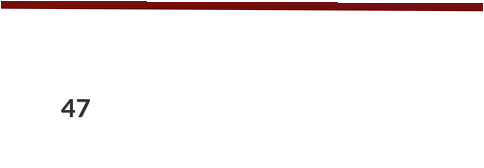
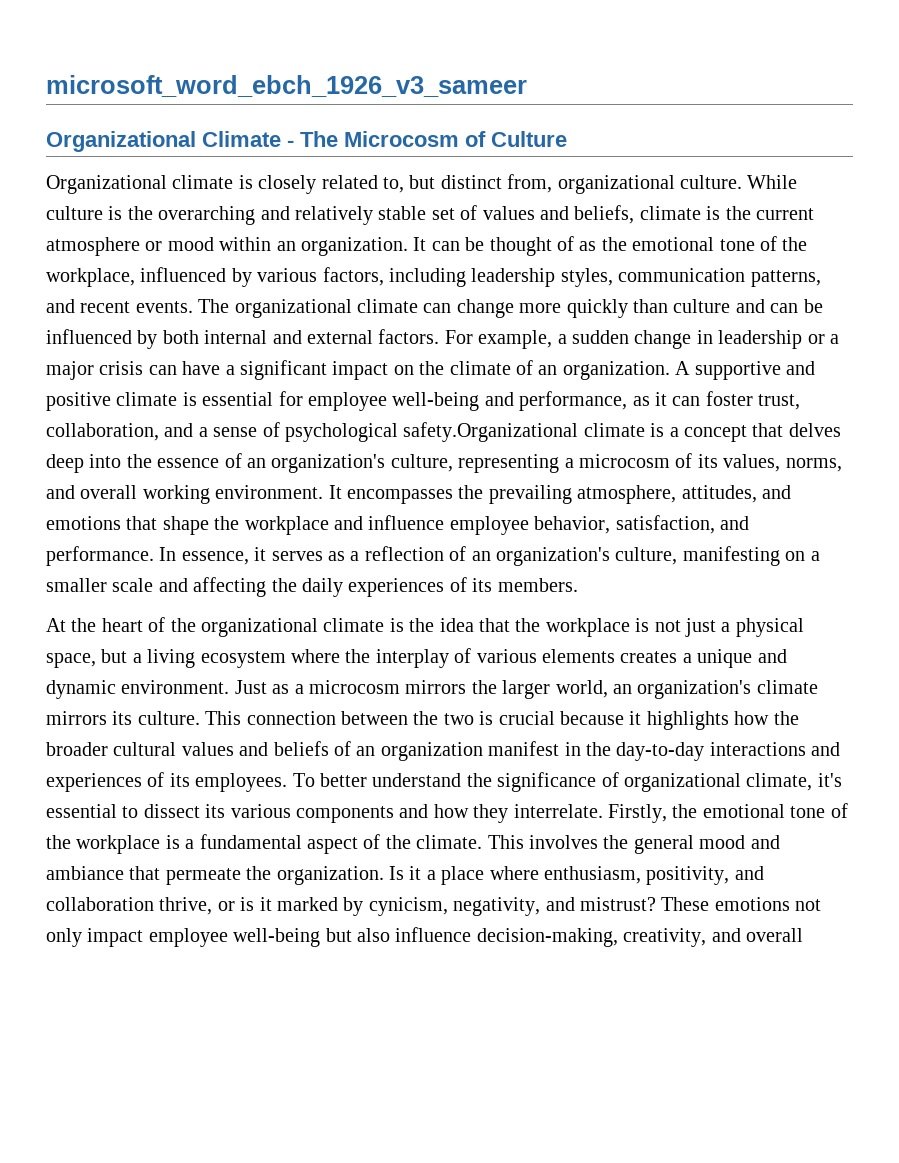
- 47
+ microsoft_word_ebch_1926_v3_sameer
+ Organizational Climate - The Microcosm of Culture
+ Organizational climate is closely related to, but distinct from, organizational culture. While culture is the overarching and relatively stable set of values and beliefs, climate is the current atmosphere or mood within an organization. It can be thought of as the emotional tone of the workplace, influenced by various factors, including leadership styles, communication patterns, and recent events. The organizational climate can change more quickly than culture and can be influenced by both internal and external factors. For example, a sudden change in leadership or a major crisis can have a significant impact on the climate of an organization. A supportive and positive climate is essential for employee well-being and performance, as it can foster trust, collaboration, and a sense of psychological safety.Organizational climate is a concept that delves deep into the essence of an organization's culture, representing a microcosm of its values, norms, and overall working environment. It encompasses the prevailing atmosphere, attitudes, and emotions that shape the workplace and influence employee behavior, satisfaction, and performance. In essence, it serves as a reflection of an organization's culture, manifesting on a smaller scale and affecting the daily experiences of its members.
+ At the heart of the organizational climate is the idea that the workplace is not just a physical space, but a living ecosystem where the interplay of various elements creates a unique and dynamic environment. Just as a microcosm mirrors the larger world, an organization's climate mirrors its culture. This connection between the two is crucial because it highlights how the broader cultural values and beliefs of an organization manifest in the day-to-day interactions and experiences of its employees. To better understand the significance of organizational climate, it's essential to dissect its various components and how they interrelate. Firstly, the emotional tone of the workplace is a fundamental aspect of the climate. This involves the general mood and ambiance that permeate the organization. Is it a place where enthusiasm, positivity, and collaboration thrive, or is it marked by cynicism, negativity, and mistrust? These emotions not only impact employee well-being but also influence decision-making, creativity, and overall

